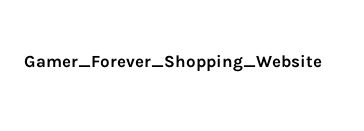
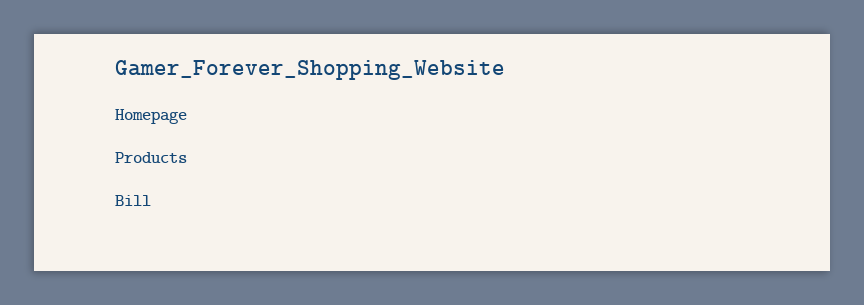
+ Homepage
+ Products
+ Bill

